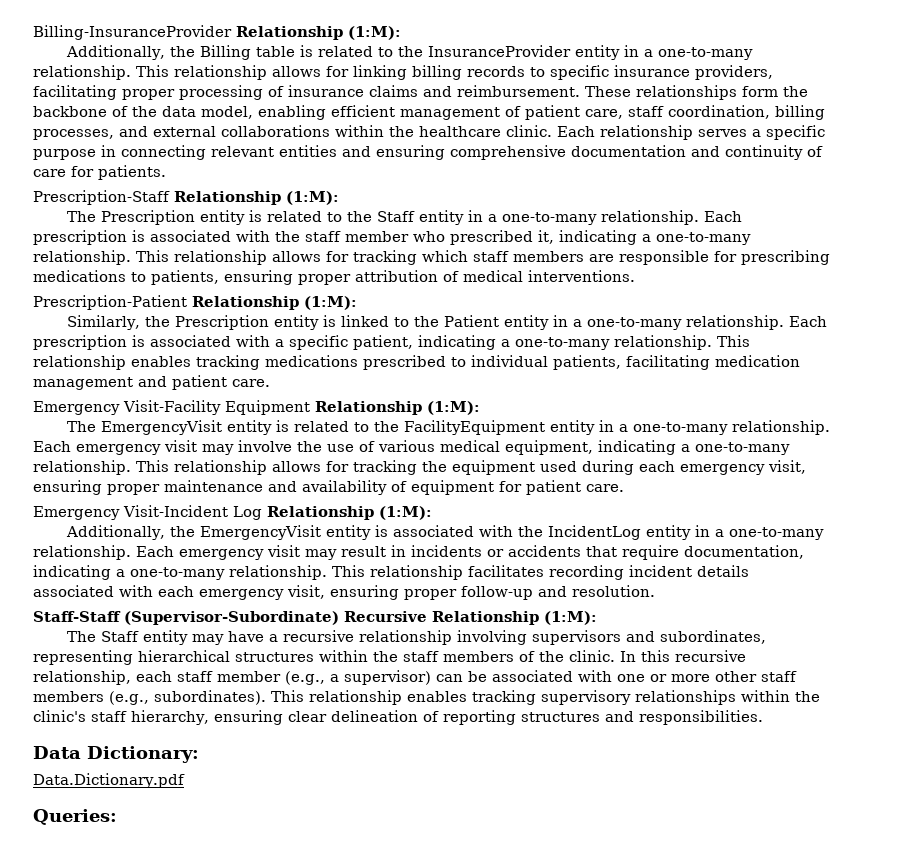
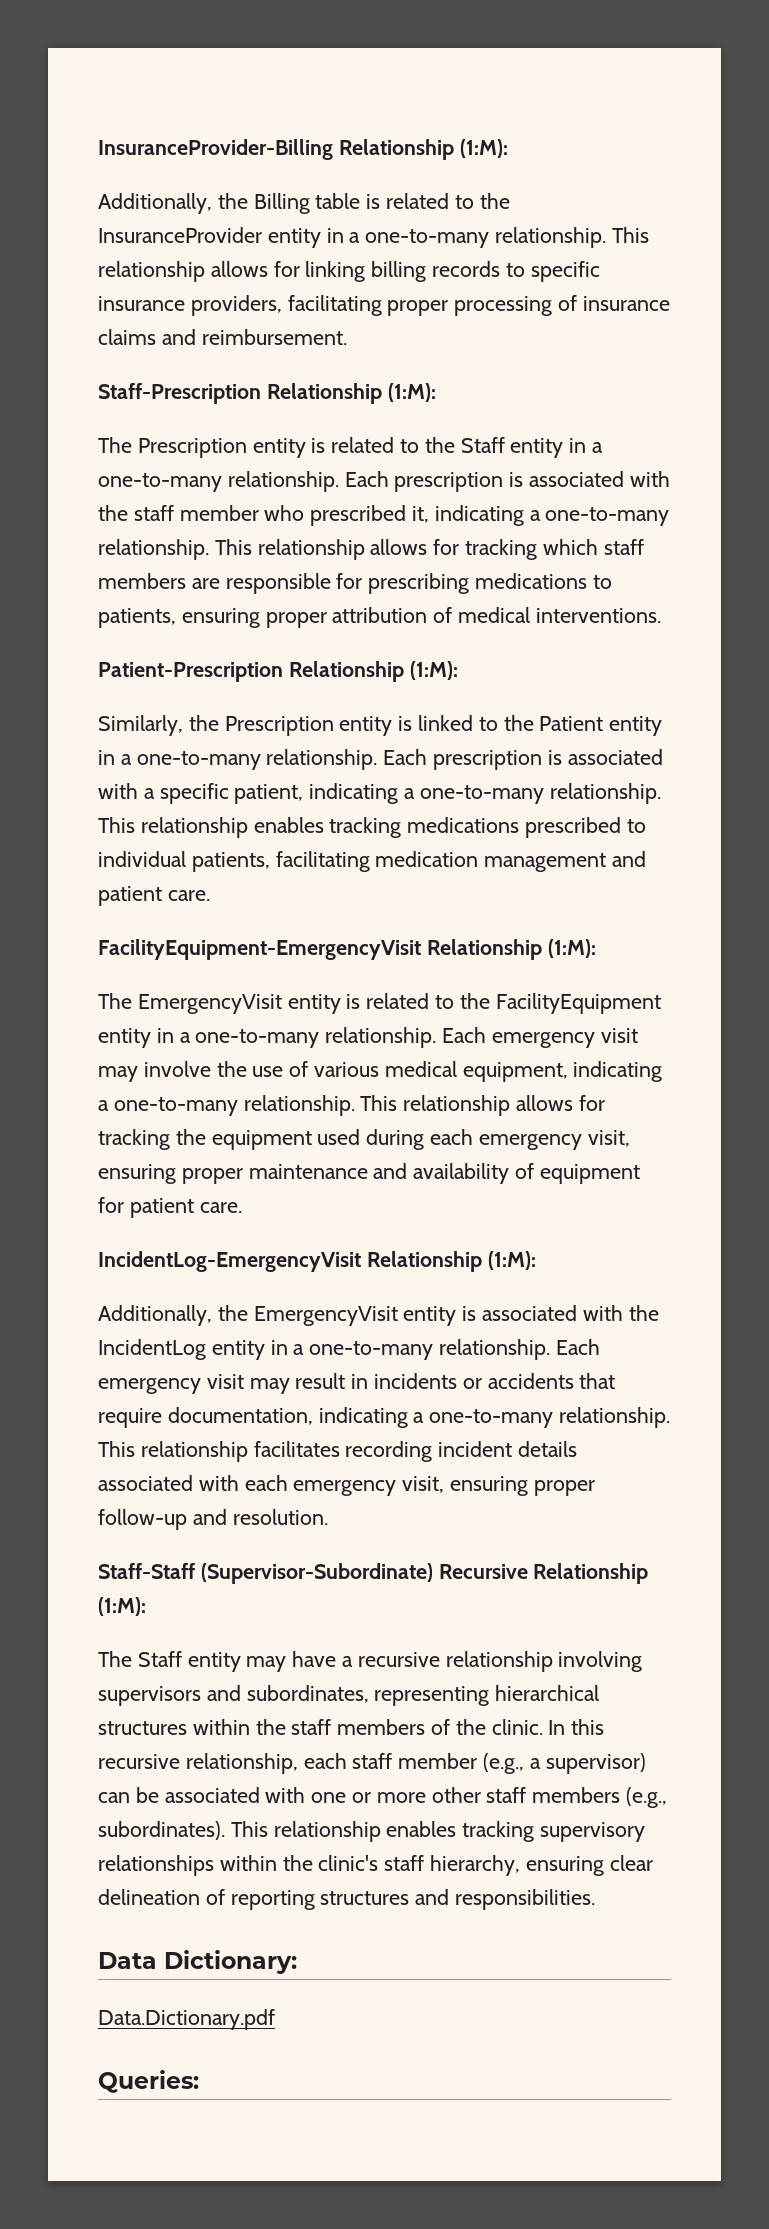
- Billing-InsuranceProvider Relationship (1:M):
+ InsuranceProvider-Billing Relationship (1:M):
- This relationship allows for linking billing records to specific insurance providers, facilitating proper processing of insurance claims and reimbursement. These relationships form the backbone of the data model, enabling efficient management of patient care, staff coordination, billing processes, and external collaborations within the healthcare clinic. Each relationship serves a specific purpose in connecting relevant entities and ensuring comprehensive documentation and continuity of care for patients.
- Prescription-Staff Relationship (1:M):
+ This relationship allows for linking billing records to specific insurance providers, facilitating proper processing of insurance claims and reimbursement.
+ Staff-Prescription Relationship (1:M):
- Prescription-Patient Relationship (1:M):
+ Patient-Prescription Relationship (1:M):
- Emergency Visit-Facility Equipment Relationship (1:M):
+ FacilityEquipment-EmergencyVisit Relationship (1:M):
- Emergency Visit-Incident Log Relationship (1:M):
+ IncidentLog-EmergencyVisit Relationship (1:M):

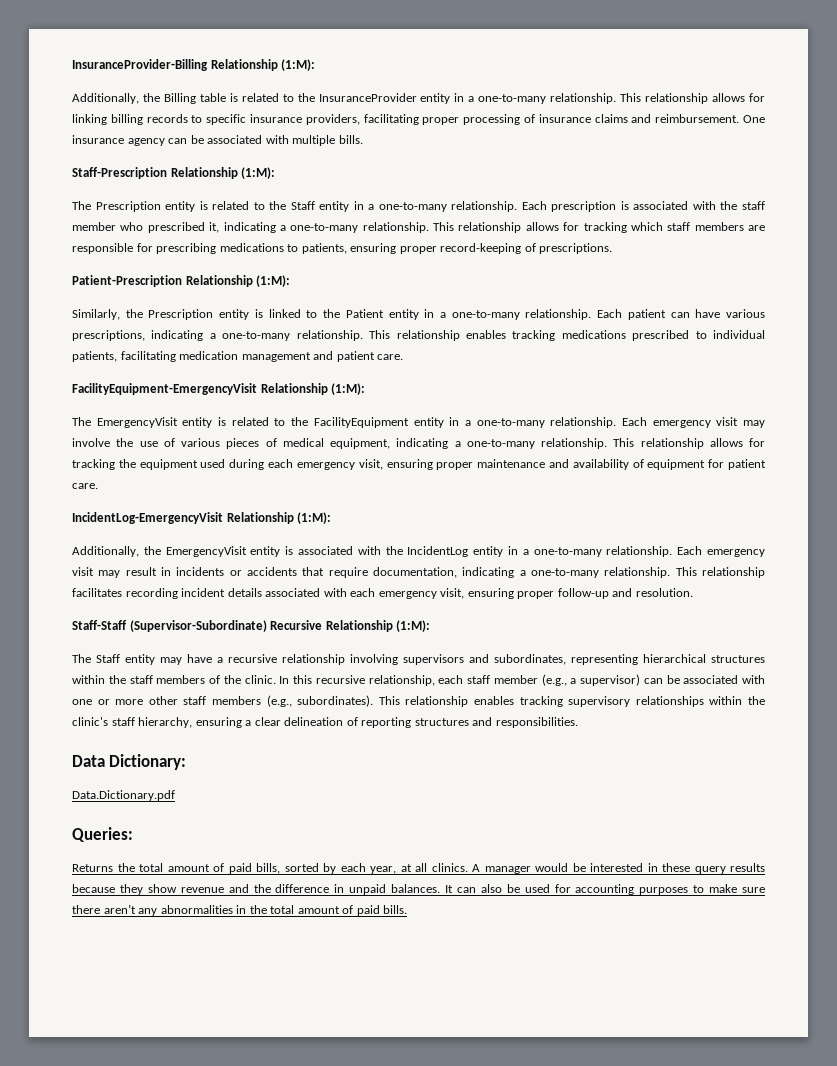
+ One insurance agency can be associated with multiple bills.
- This relationship allows for tracking which staff members are responsible for prescribing medications to patients, ensuring proper attribution of medical interventions.
+ This relationship allows for tracking which staff members are responsible for prescribing medications to patients, ensuring proper record-keeping of prescriptions.
- Each prescription is associated with a specific patient, indicating a one-to-many relationship.
+ Each patient can have various prescriptions, indicating a one-to-many relationship.
- Each emergency visit may involve the use of various medical equipment, indicating a one-to-many relationship.
+ Each emergency visit may involve the use of various pieces of medical equipment, indicating a one-to-many relationship.
- This relationship enables tracking supervisory relationships within the clinic's staff hierarchy, ensuring clear delineation of reporting structures and responsibilities.
+ This relationship enables tracking supervisory relationships within the clinic's staff hierarchy, ensuring a clear delineation of reporting structures and responsibilities.
+ Returns the total amount of paid bills, sorted by each year, at all clinics. A manager would be interested in these query results because they show revenue and the difference in unpaid balances. It can also be used for accounting purposes to make sure there aren’t any abnormalities in the total amount of paid bills.

